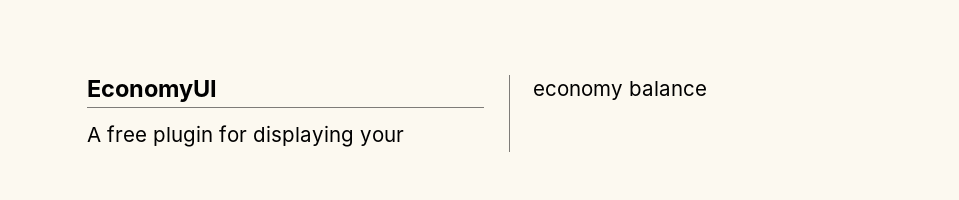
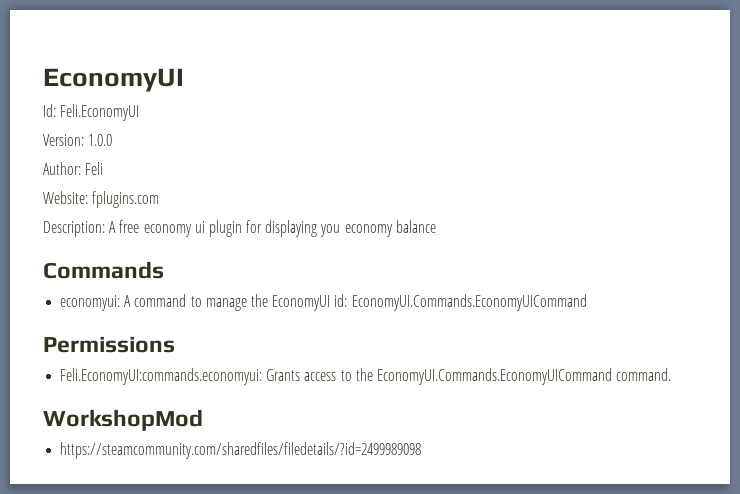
- A free plugin for displaying your economy balance
+ Id: Feli.EconomyUI
+ Version: 1.0.0
+ Author: Feli
+ Website: fplugins.com
+ Description: A free economy ui plugin for displaying you economy balance
+ Commands
+ economyui: A command to manage the EconomyUI id: EconomyUI.Commands.EconomyUICommand
+ Permissions
+ Feli.EconomyUI:commands.economyui: Grants access to the EconomyUI.Commands.EconomyUICommand command.
+ WorkshopMod
+ https://steamcommunity.com/sharedfiles/filedetails/?id=2499989098

